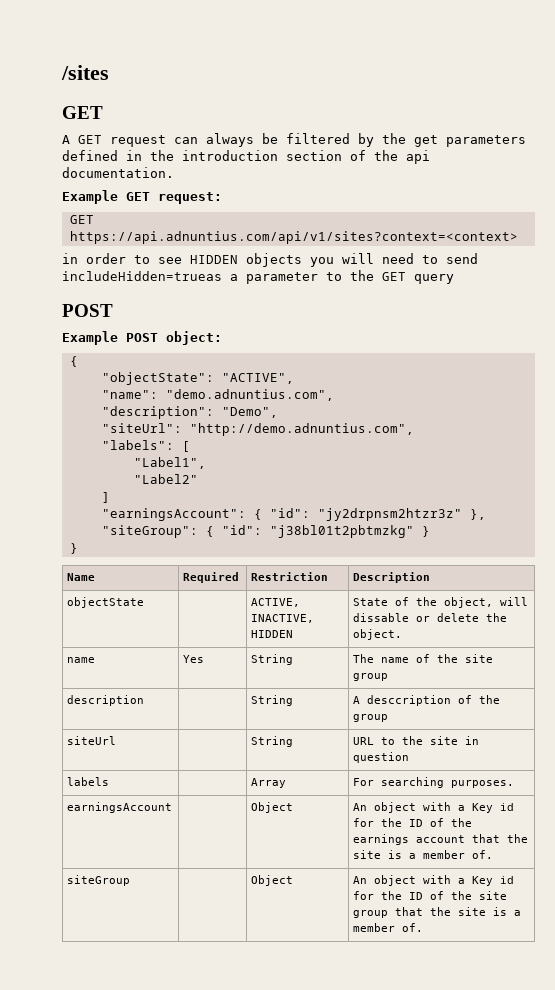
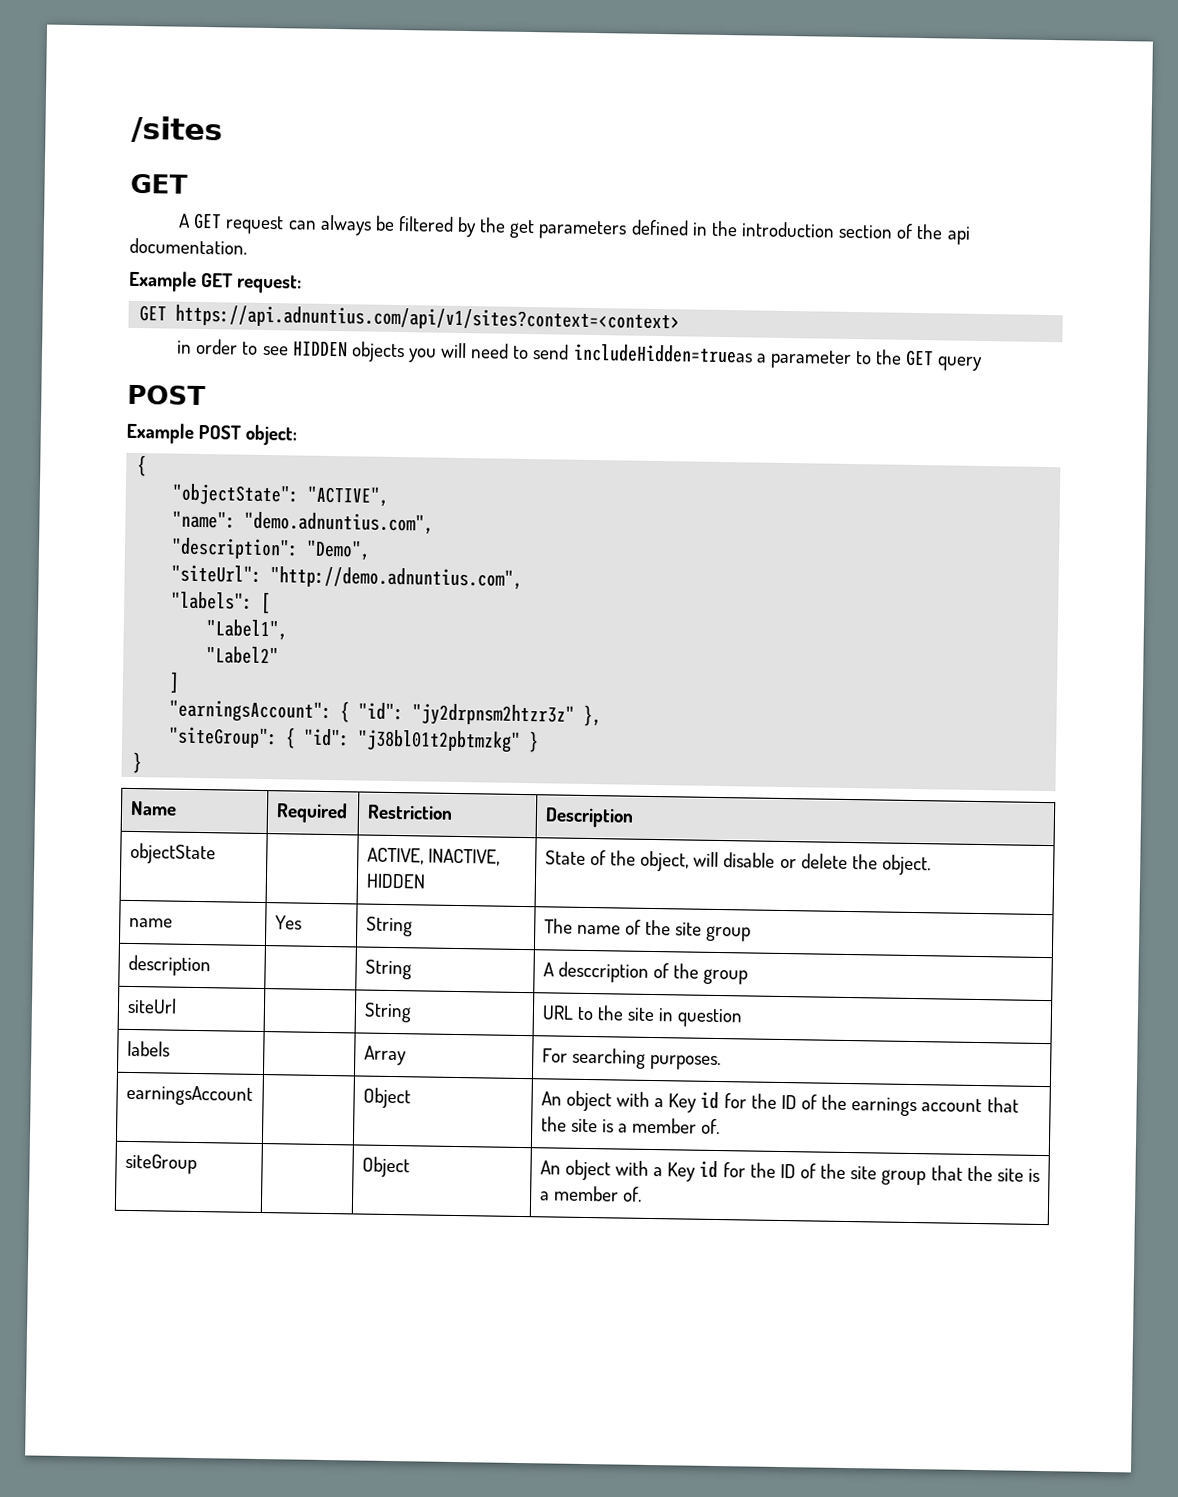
- objectState | | ACTIVE, INACTIVE, HIDDEN | State of the object, will dissable or delete the object.
+ objectState | | ACTIVE, INACTIVE, HIDDEN | State of the object, will disable or delete the object.

